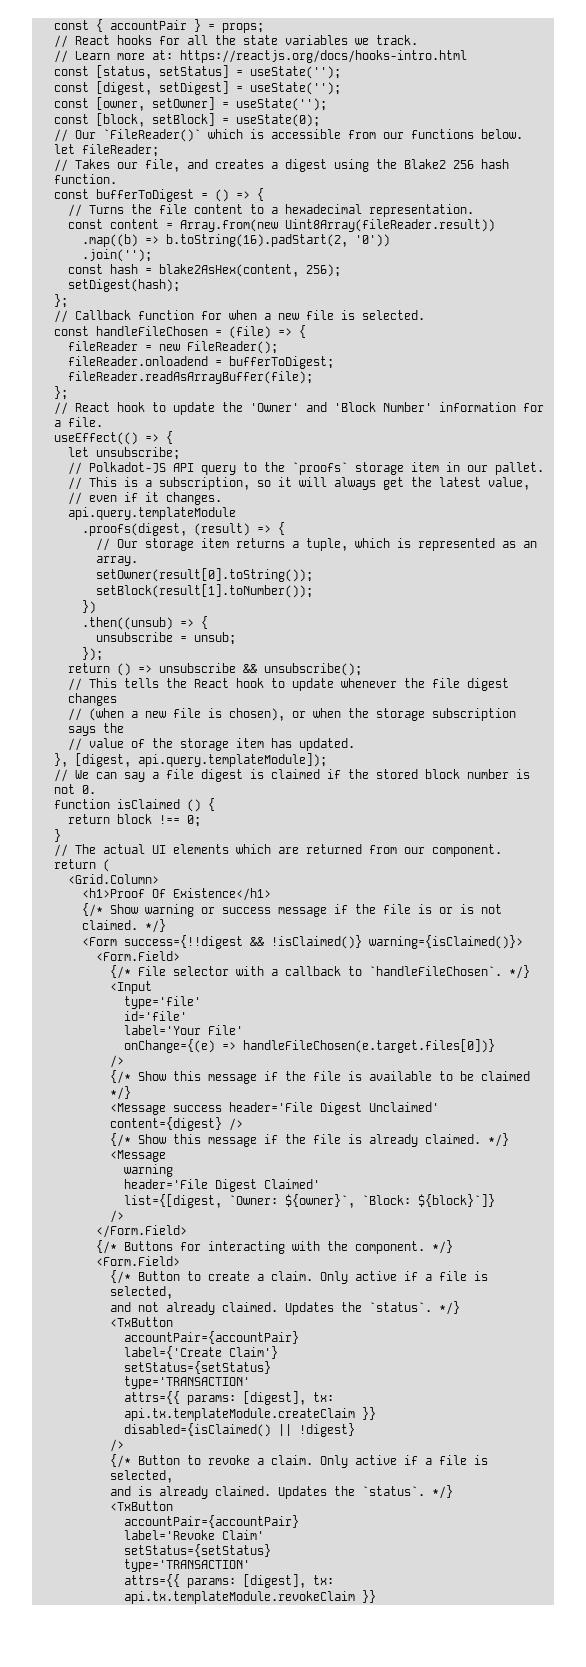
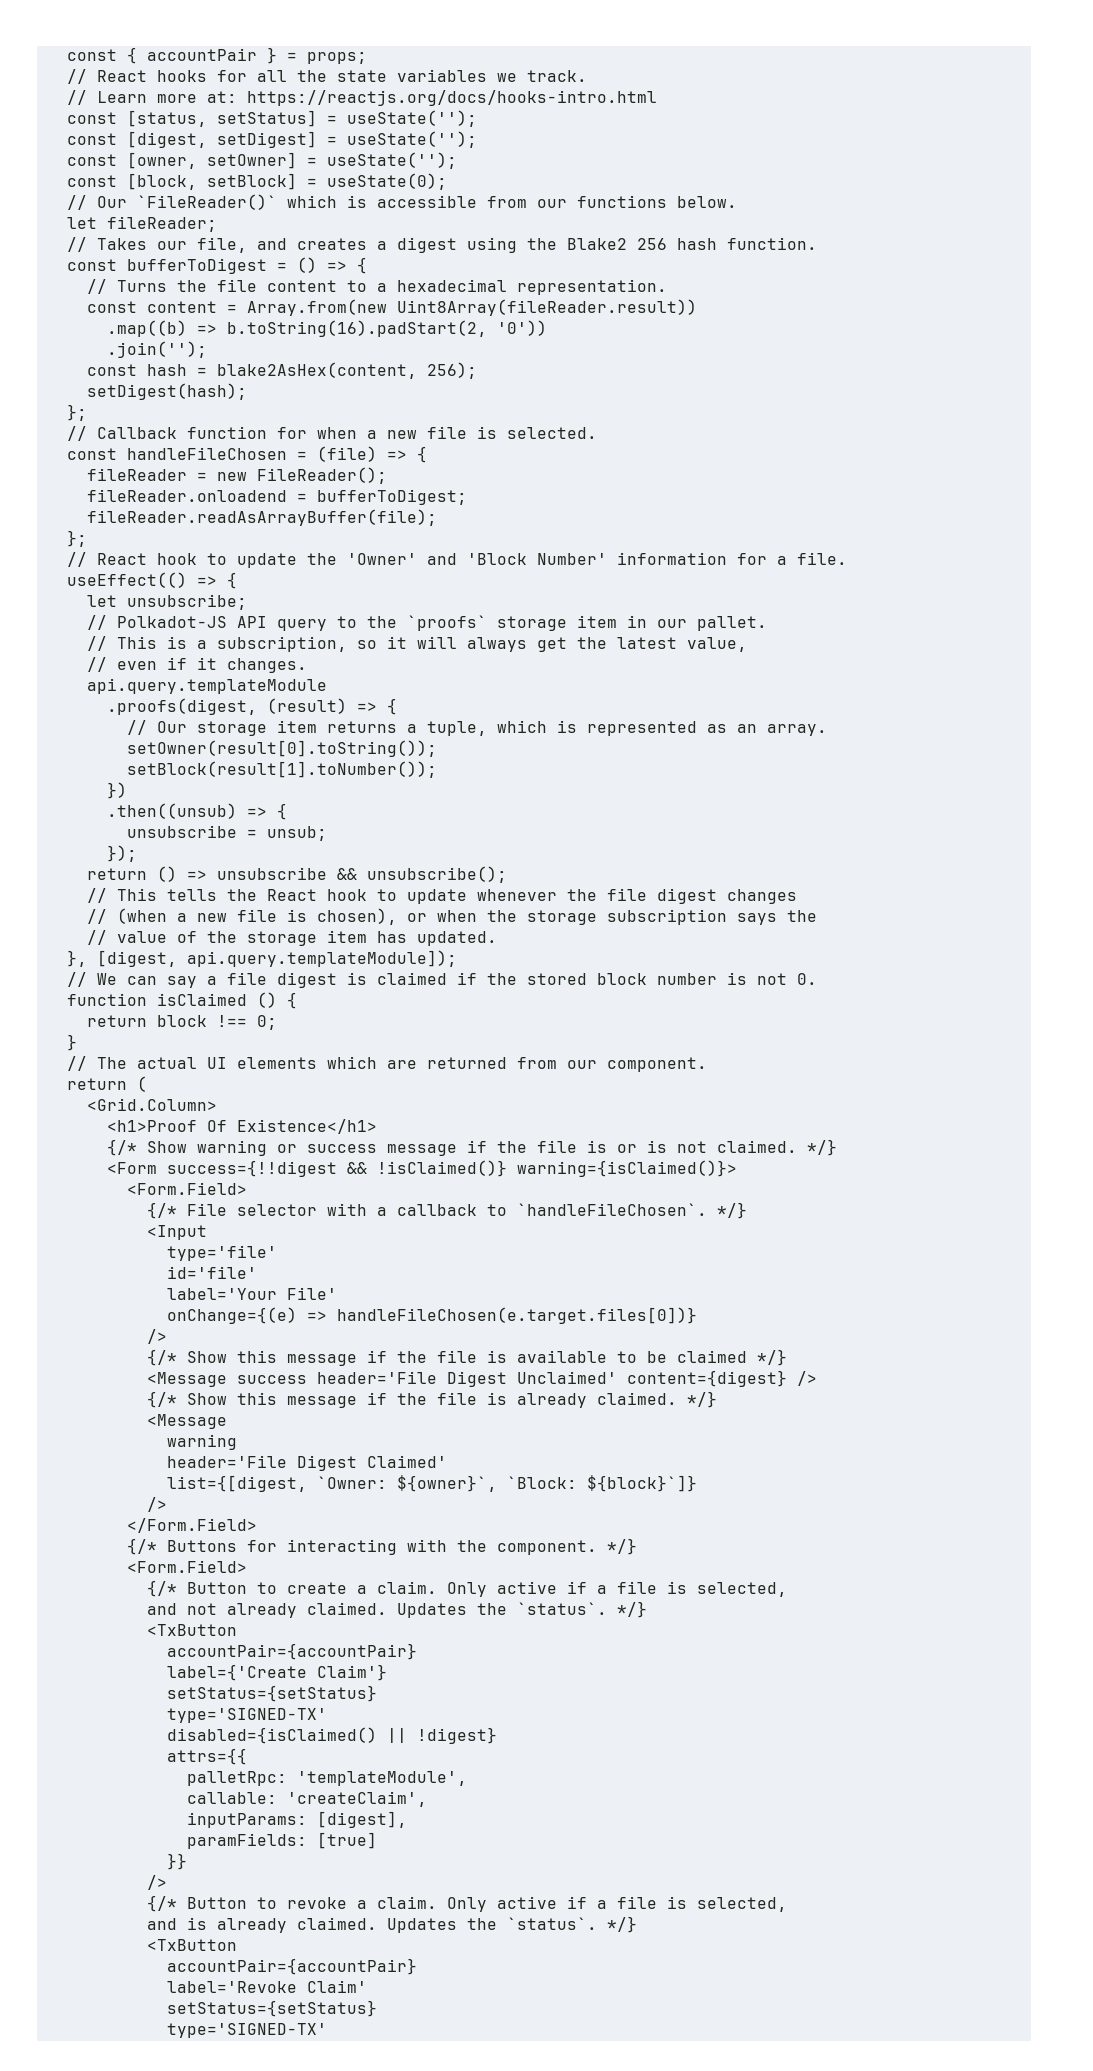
  label={'Create Claim'}
  setStatus={setStatus}
- type='TRANSACTION'
- attrs={{ params: [digest], tx: api.tx.templateModule.createClaim }}
+ type='SIGNED-TX'
  disabled={isClaimed() || !digest}
+ attrs={{
+ palletRpc: 'templateModule',
+ callable: 'createClaim',
+ inputParams: [digest],
+ paramFields: [true]
+ }}
  label='Revoke Claim'
  setStatus={setStatus}
- type='TRANSACTION'
- attrs={{ params: [digest], tx: api.tx.templateModule.revokeClaim }}
+ type='SIGNED-TX'

